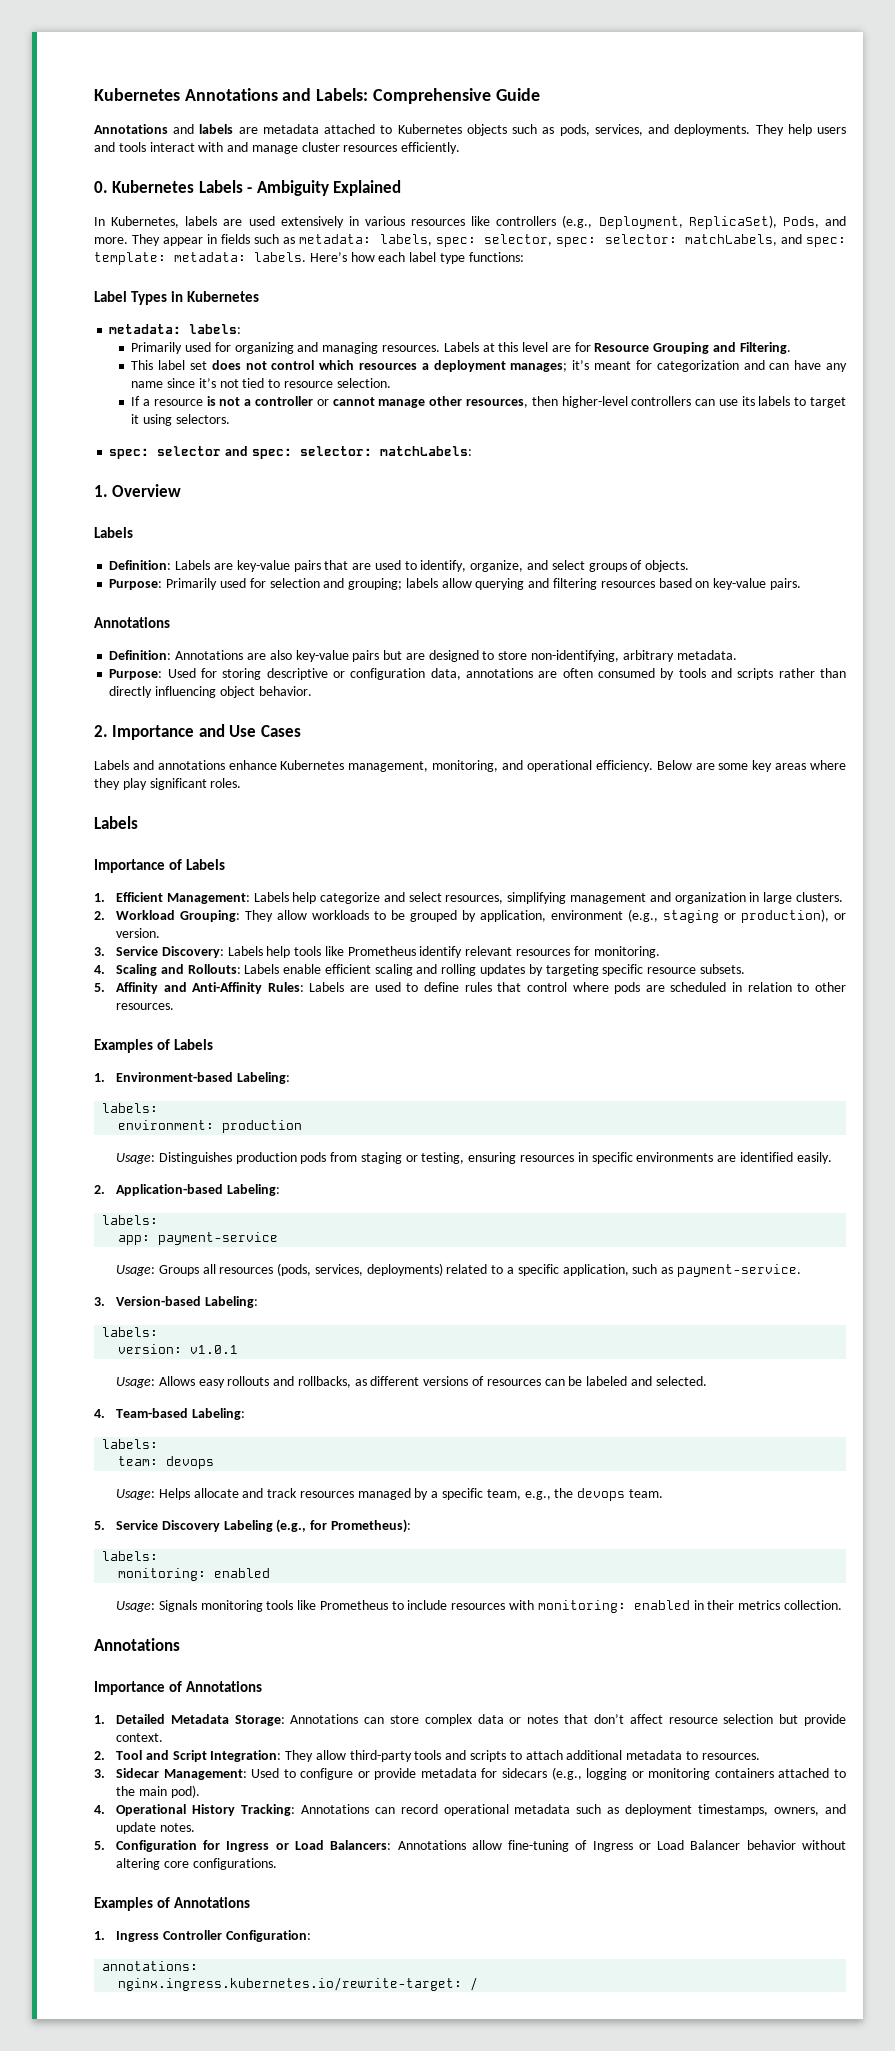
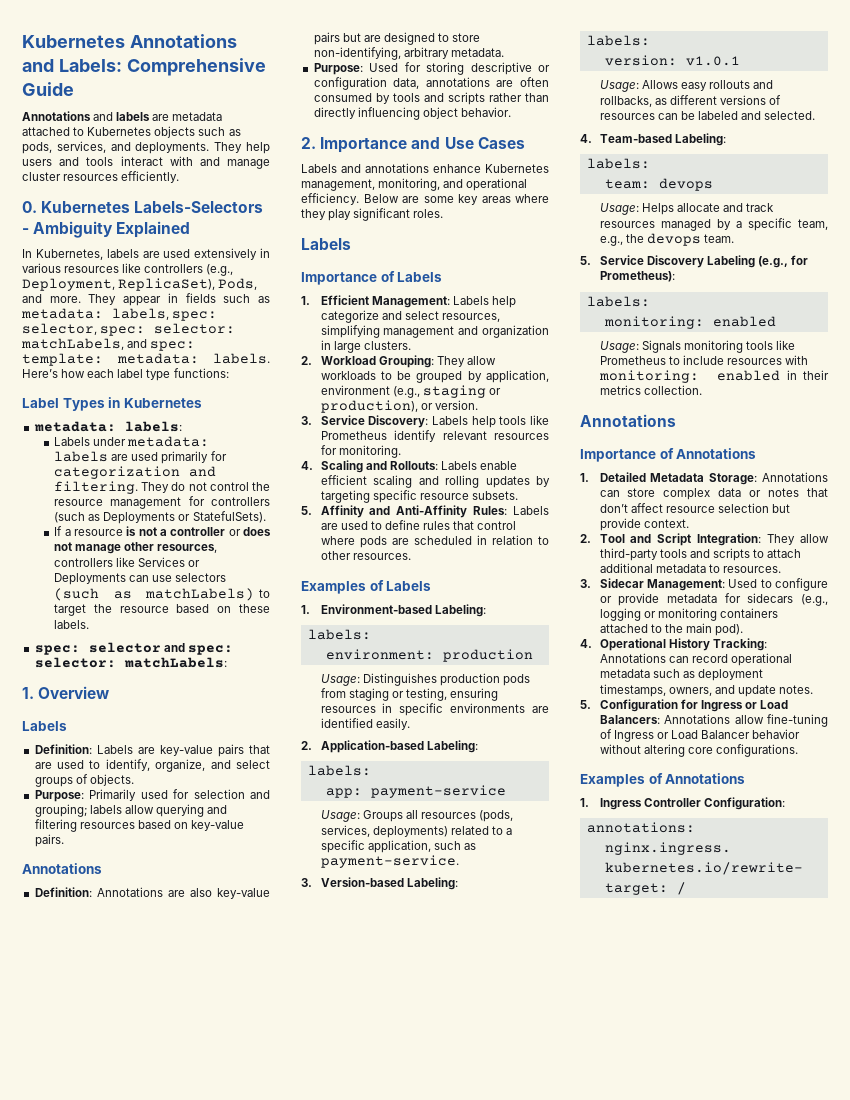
- 0. Kubernetes Labels - Ambiguity Explained
+ 0. Kubernetes Labels-Selectors - Ambiguity Explained
- Primarily used for organizing and managing resources. Labels at this level are for Resource Grouping and Filtering.
- This label set does not control which resources a deployment manages; it’s meant for categorization and can have any name since it’s not tied to resource selection.
+ Labels under metadata: labels are used primarily for categorization and filtering. They do not control the resource management for controllers (such as Deployments or StatefulSets).
- If a resource is not a controller or cannot manage other resources, then higher-level controllers can use its labels to target it using selectors.
+ If a resource is not a controller or does not manage other resources, controllers like Services or Deployments can use selectors (such as matchLabels) to target the resource based on these labels.

